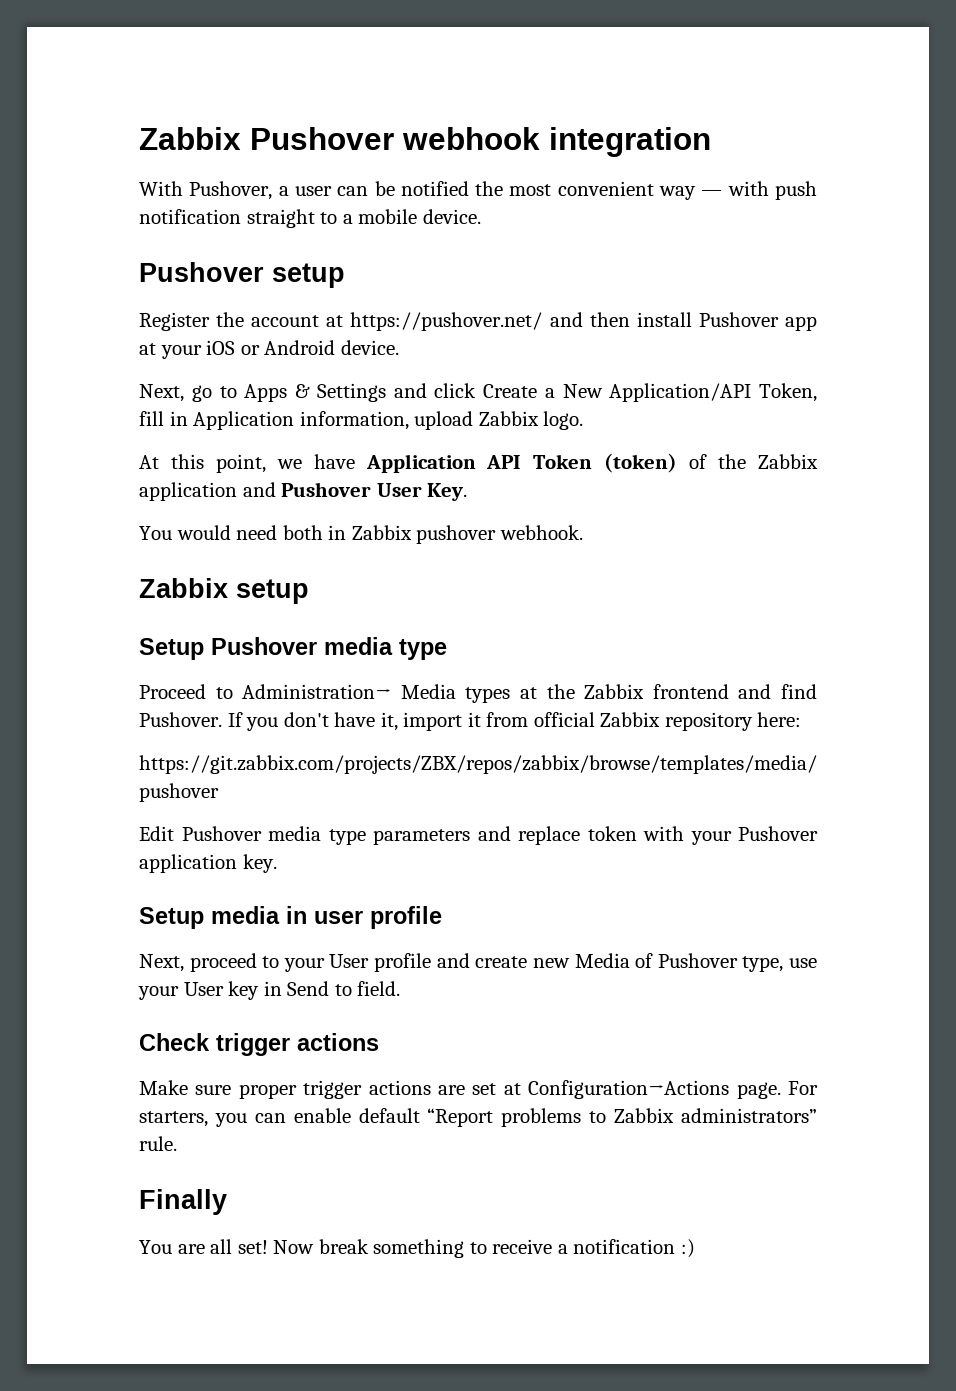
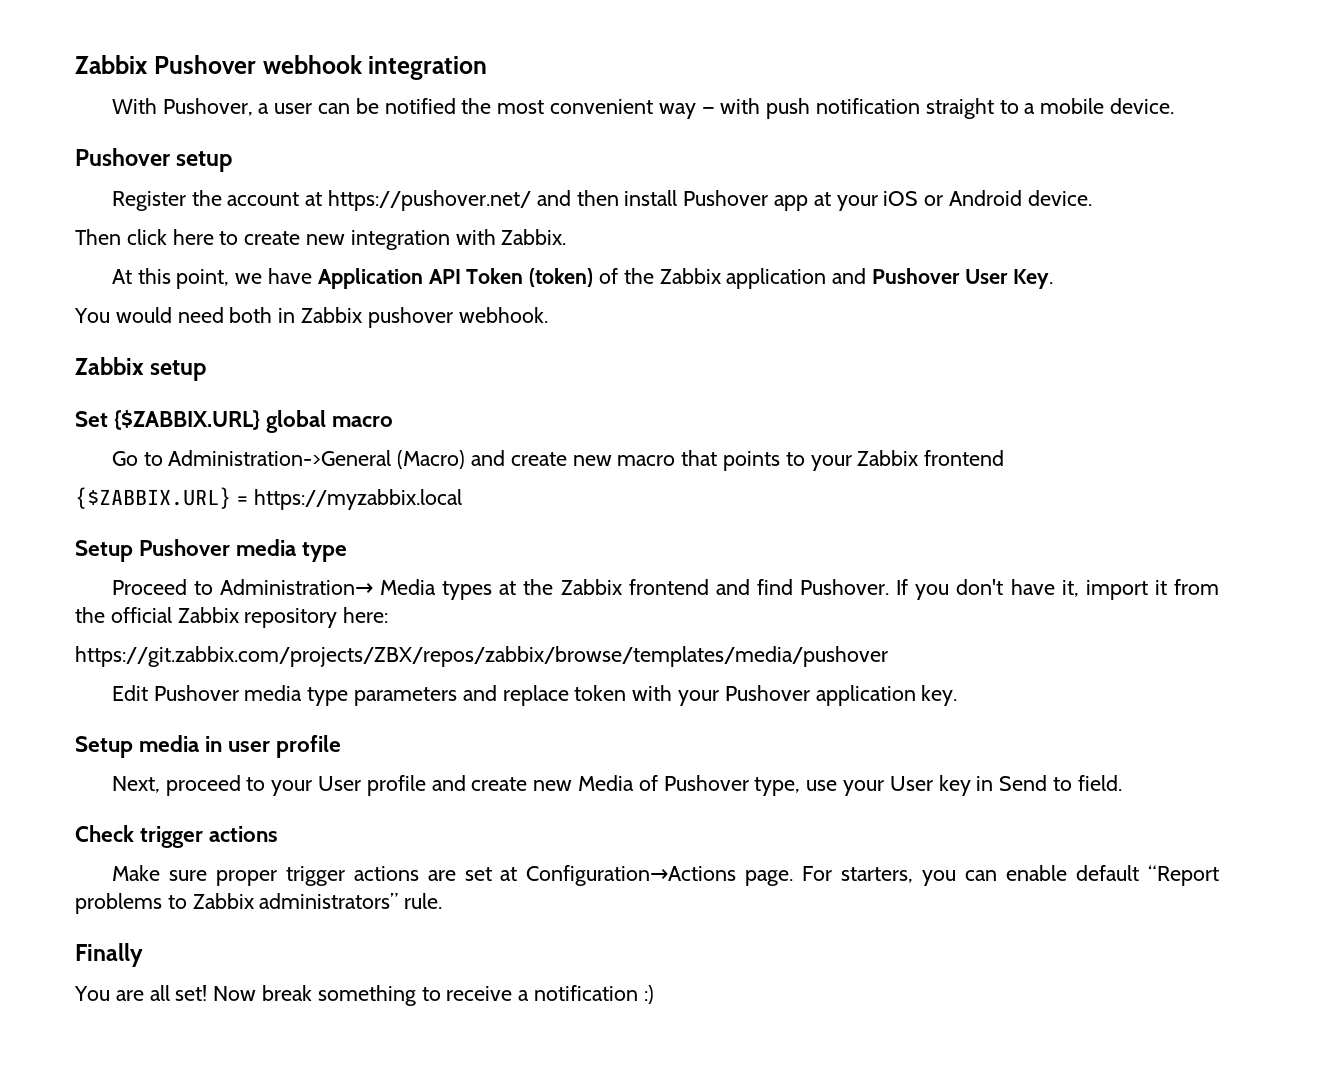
- Next, go to Apps & Settings and click Create a New Application/API Token, fill in Application information, upload Zabbix logo.
+ Then click here to create new integration with Zabbix.
+ Set {$ZABBIX.URL} global macro
+ Go to Administration->General (Macro) and create new macro that points to your Zabbix frontend
+ {$ZABBIX.URL} = https://myzabbix.local
- If you don't have it, import it from official Zabbix repository here:
+ If you don't have it, import it from the official Zabbix repository here:

